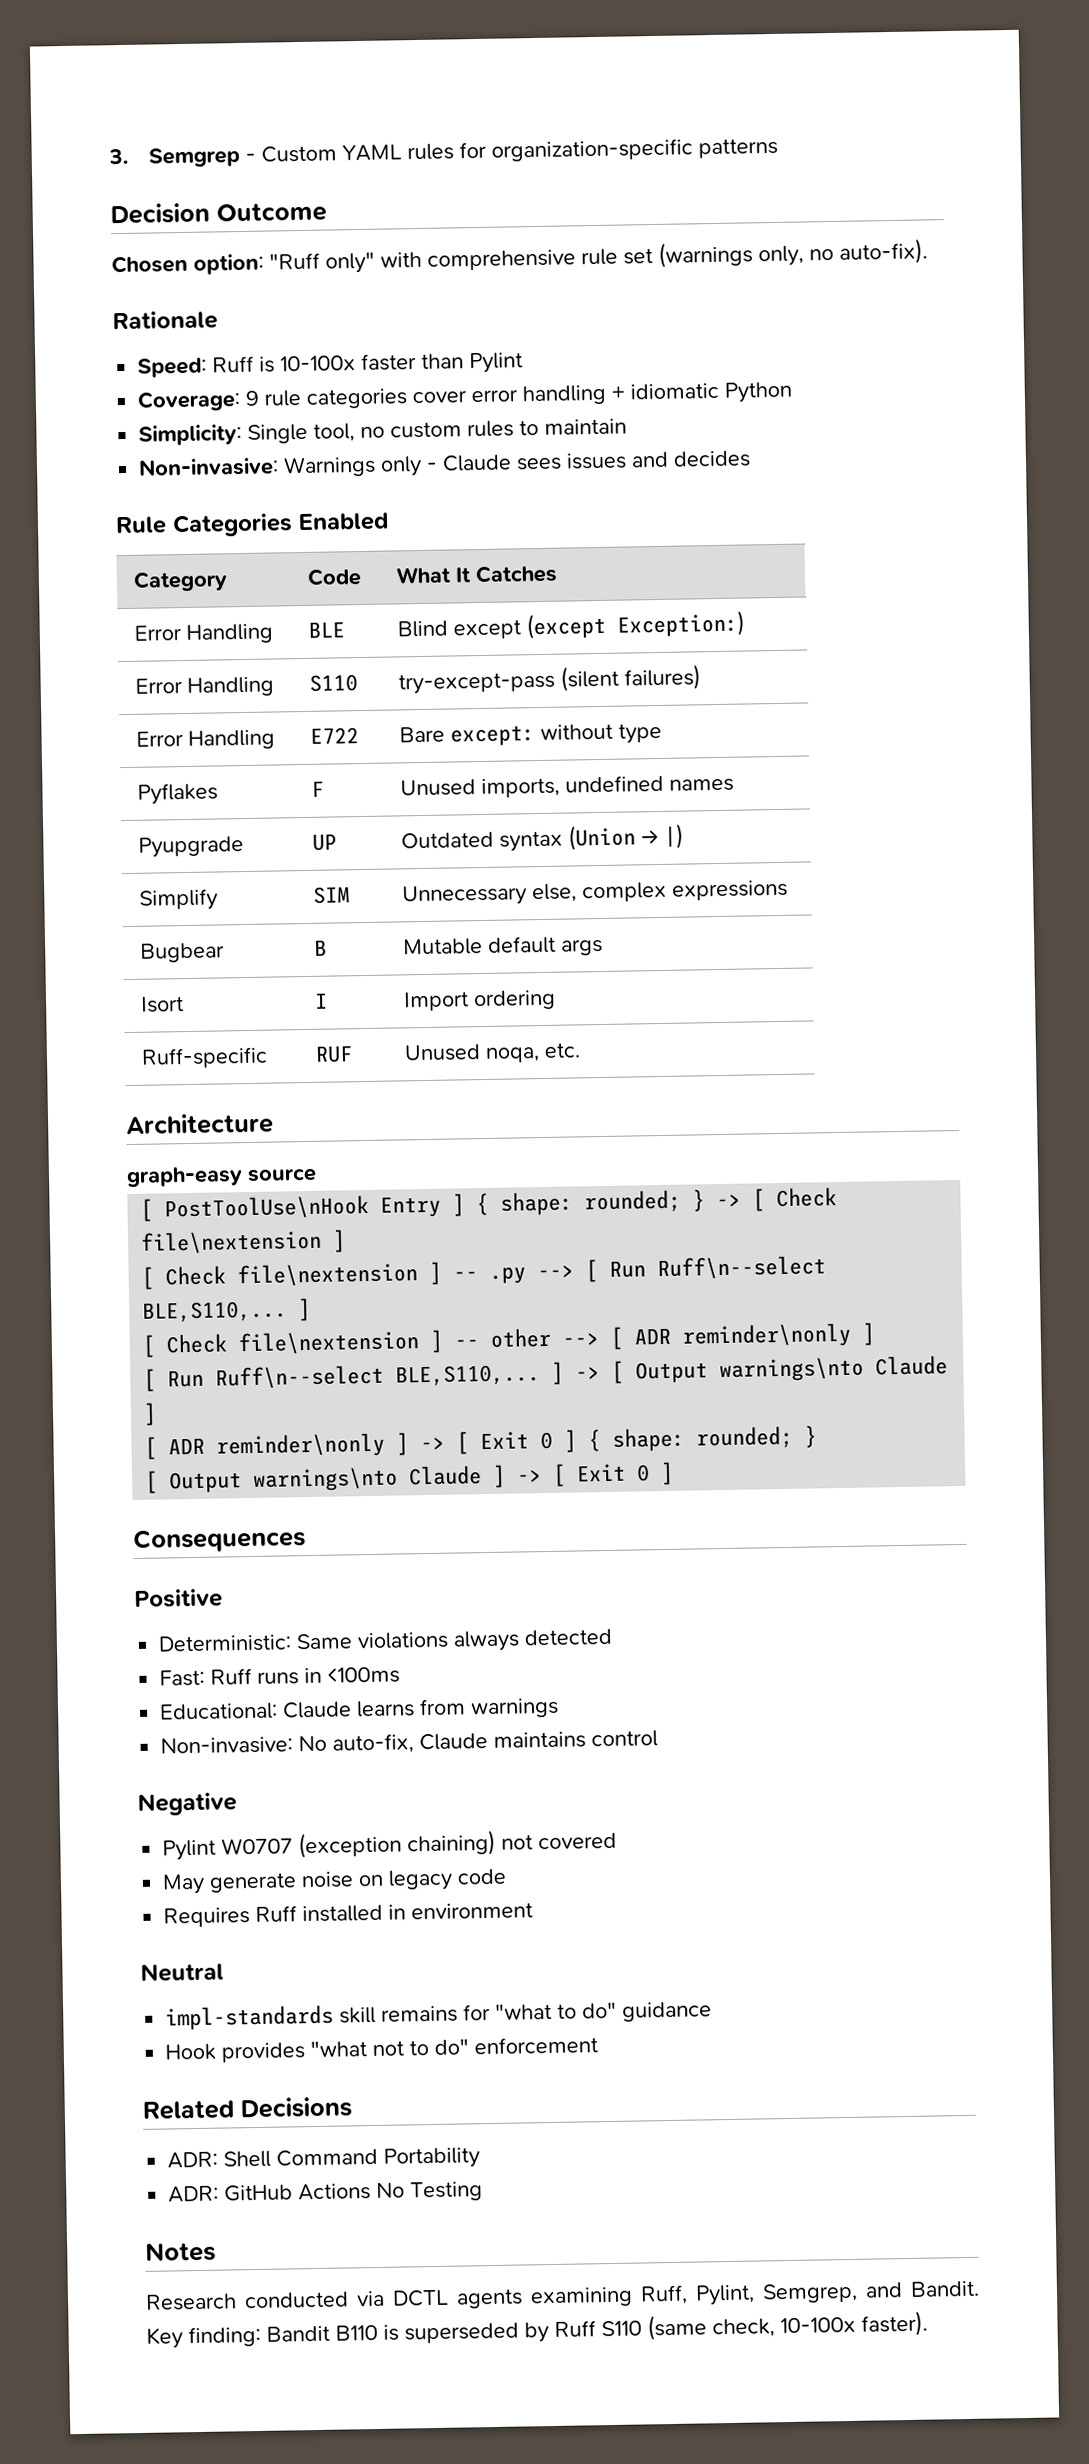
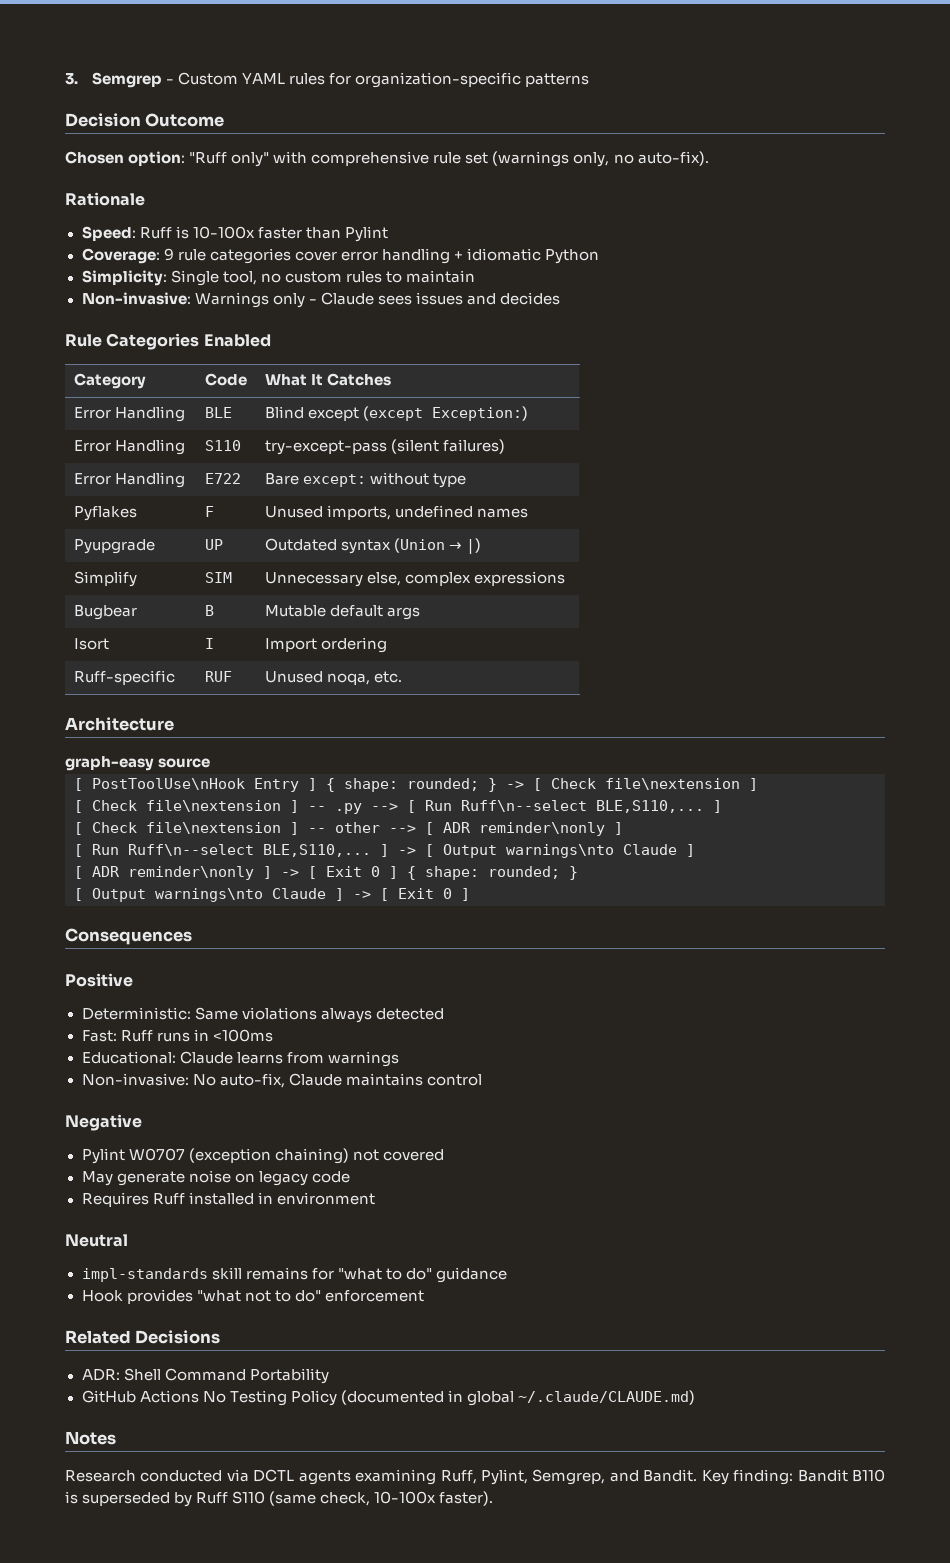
- ADR: GitHub Actions No Testing
+ GitHub Actions No Testing Policy (documented in global ~/.claude/CLAUDE.md)

